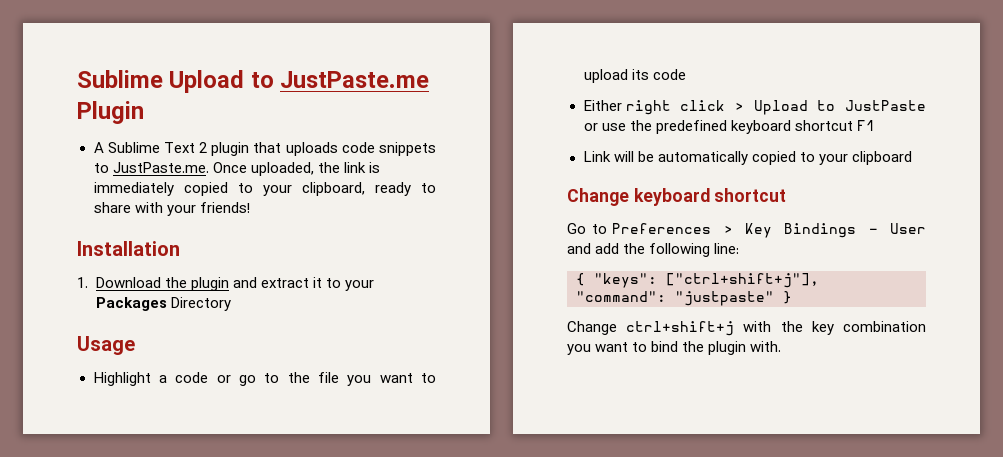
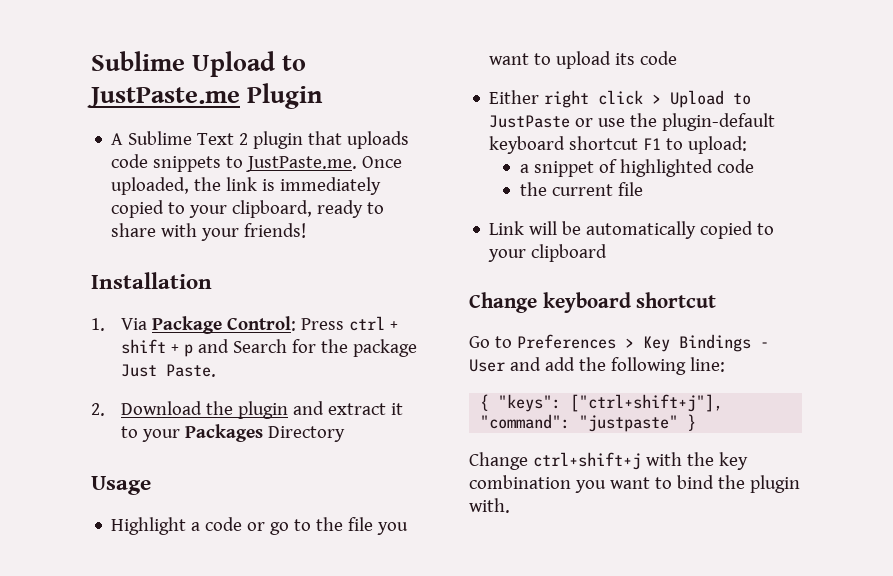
- 1. Download the plugin and extract it to your Packages Directory
+ 1. Via Package Control: Press ctrl + shift + p and Search for the package Just Paste.
+ 2. Download the plugin and extract it to your Packages Directory
- Either right click > Upload to JustPaste or use the predefined keyboard shortcut F1
+ Either right click > Upload to JustPaste or use the plugin-default keyboard shortcut F1 to upload:
+ a snippet of highlighted code
+ the current file

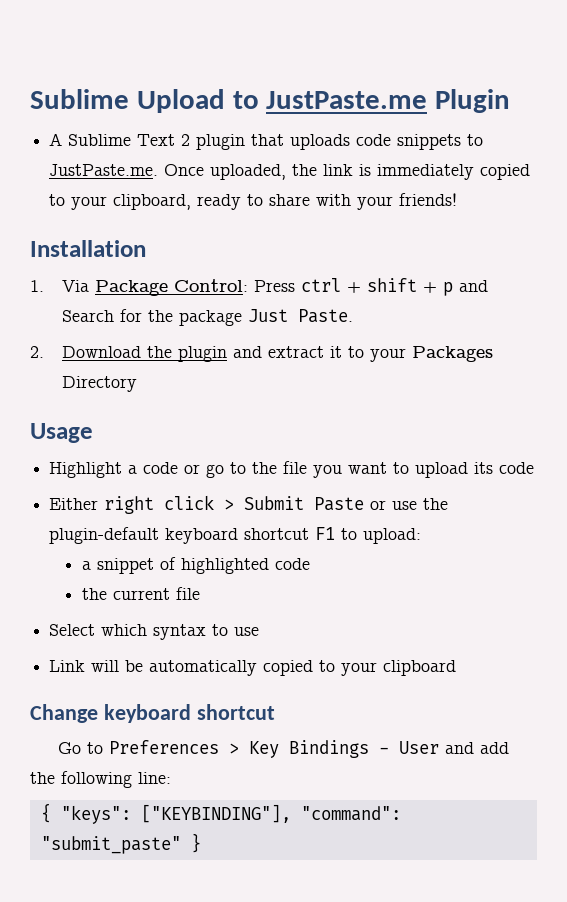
- Either right click > Upload to JustPaste or use the plugin-default keyboard shortcut F1 to upload:
+ Either right click > Submit Paste or use the plugin-default keyboard shortcut F1 to upload:
+ Select which syntax to use
- { "keys": ["ctrl+shift+j"], "command": "justpaste" }
- Change ctrl+shift+j with the key combination you want to bind the plugin with.
+ { "keys": ["KEYBINDING"], "command": "submit_paste" }

